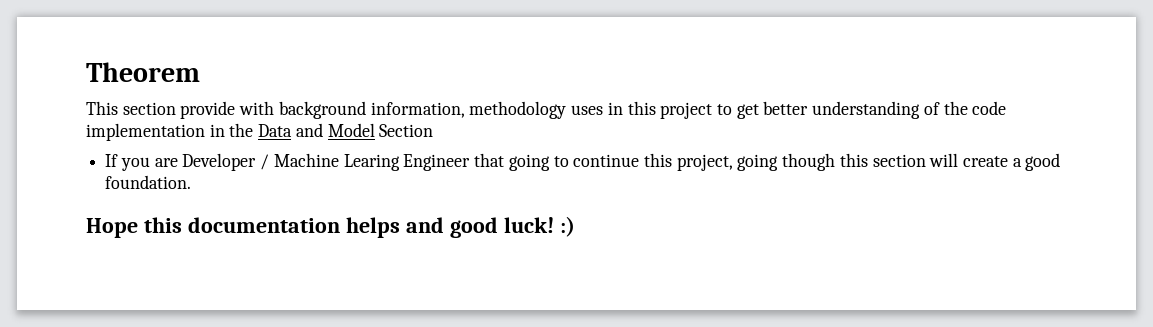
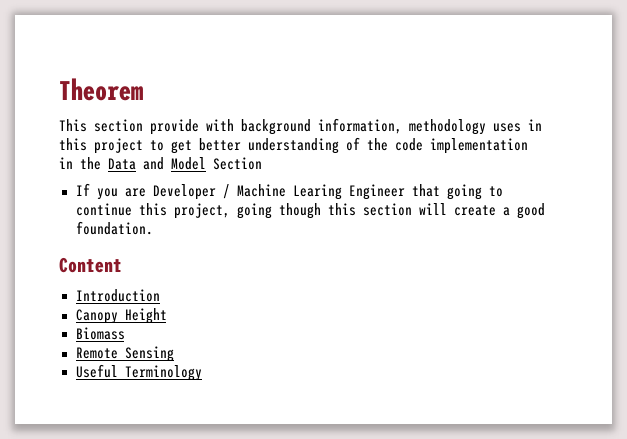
- Hope this documentation helps and good luck! :)
+ Content
+ Introduction
+ Canopy Height
+ Biomass
+ Remote Sensing
+ Useful Terminology

